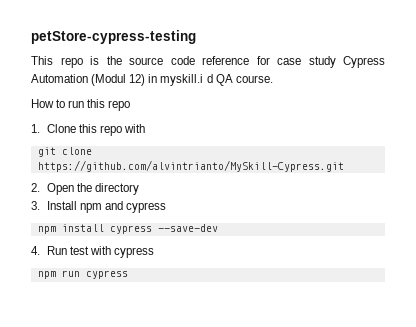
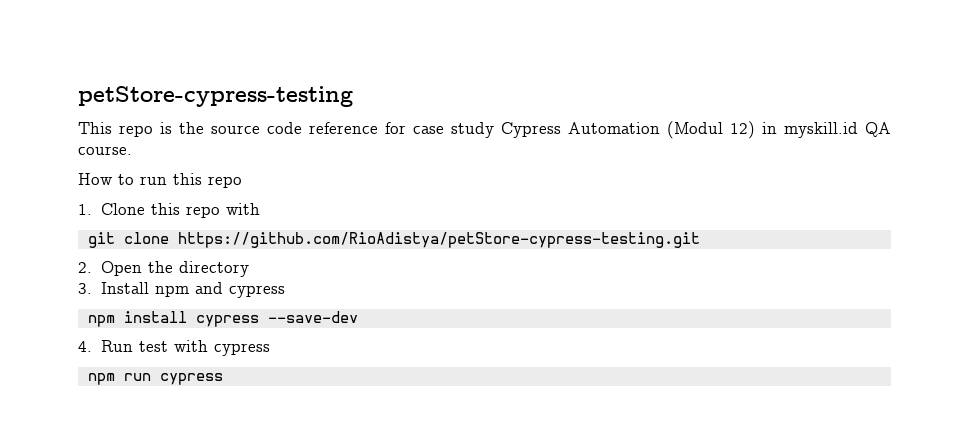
- This repo is the source code reference for case study Cypress Automation (Modul 12) in myskill.i d QA course.
+ This repo is the source code reference for case study Cypress Automation (Modul 12) in myskill.id QA course.
- git clone https://github.com/alvintrianto/MySkill-Cypress.git
+ git clone https://github.com/RioAdistya/petStore-cypress-testing.git

